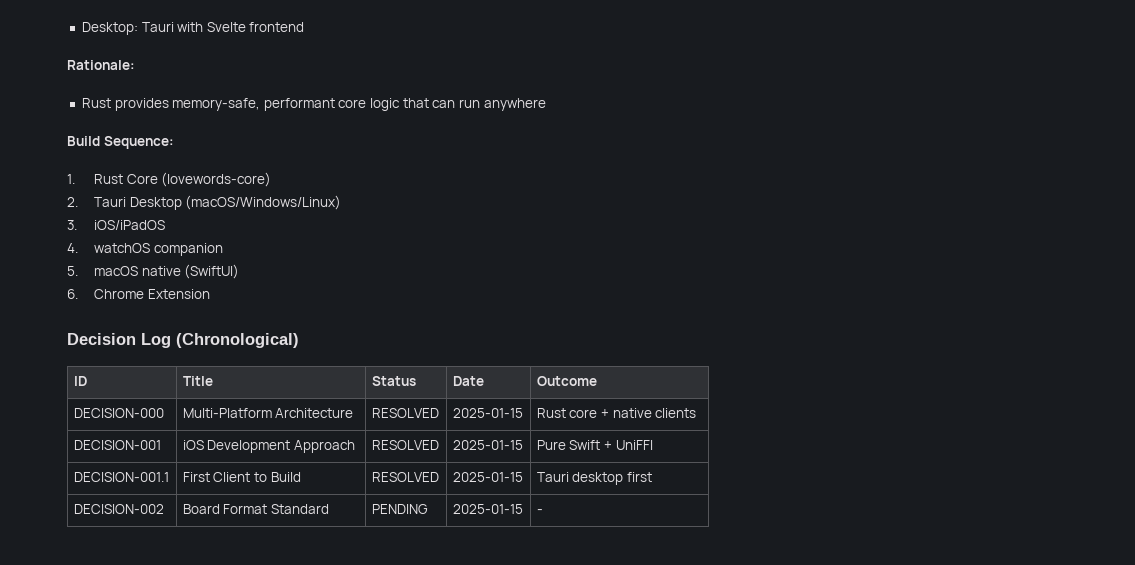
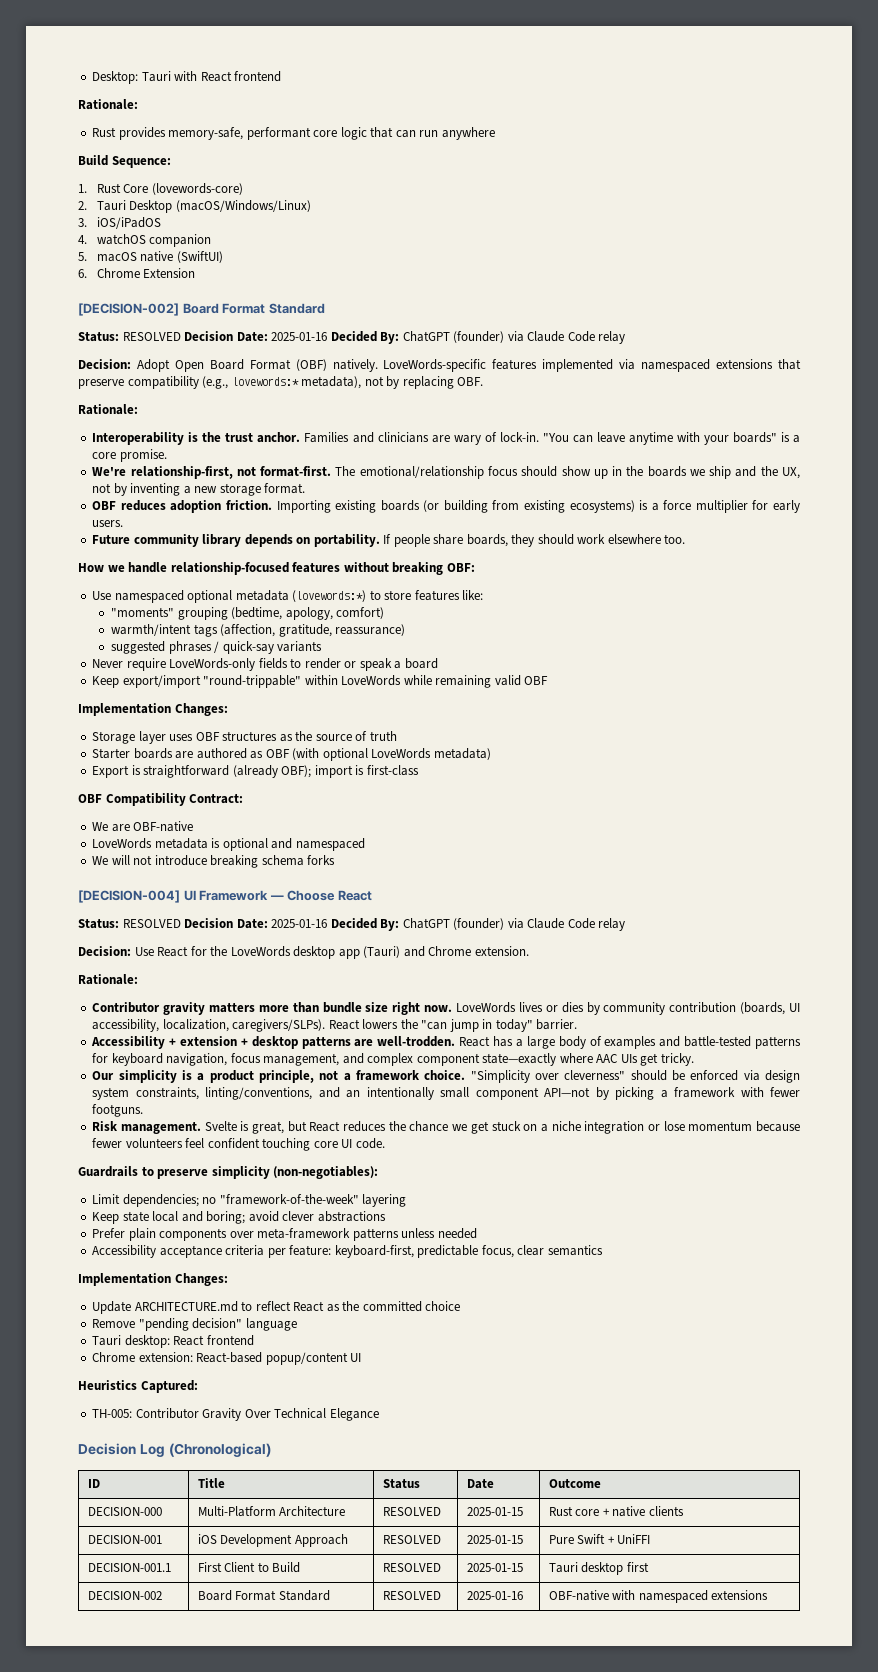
- Desktop: Tauri with Svelte frontend
+ Desktop: Tauri with React frontend
+ [DECISION-002] Board Format Standard
+ Status: RESOLVED Decision Date: 2025-01-16 Decided By: ChatGPT (founder) via Claude Code relay
+ Decision: Adopt Open Board Format (OBF) natively. LoveWords-specific features implemented via namespaced extensions that preserve compatibility (e.g., lovewords:* metadata), not by replacing OBF.
+ Rationale:
+ Interoperability is the trust anchor. Families and clinicians are wary of lock-in. "You can leave anytime with your boards" is a core promise.
+ We're relationship-first, not format-first. The emotional/relationship focus should show up in the boards we ship and the UX, not by inventing a new storage format.
+ OBF reduces adoption friction. Importing existing boards (or building from existing ecosystems) is a force multiplier for early users.
+ Future community library depends on portability. If people share boards, they should work elsewhere too.
+ How we handle relationship-focused features without breaking OBF:
+ Use namespaced optional metadata (lovewords:*) to store features like:
+ "moments" grouping (bedtime, apology, comfort)
+ warmth/intent tags (affection, gratitude, reassurance)
+ suggested phrases / quick-say variants
+ Never require LoveWords-only fields to render or speak a board
+ Keep export/import "round-trippable" within LoveWords while remaining valid OBF
+ Implementation Changes:
+ Storage layer uses OBF structures as the source of truth
+ Starter boards are authored as OBF (with optional LoveWords metadata)
+ Export is straightforward (already OBF); import is first-class
+ OBF Compatibility Contract:
+ We are OBF-native
+ LoveWords metadata is optional and namespaced
+ We will not introduce breaking schema forks
+ [DECISION-004] UI Framework — Choose React
+ Status: RESOLVED Decision Date: 2025-01-16 Decided By: ChatGPT (founder) via Claude Code relay
+ Decision: Use React for the LoveWords desktop app (Tauri) and Chrome extension.
+ Rationale:
+ Contributor gravity matters more than bundle size right now. LoveWords lives or dies by community contribution (boards, UI accessibility, localization, caregivers/SLPs). React lowers the "can jump in today" barrier.
+ Accessibility + extension + desktop patterns are well-trodden. React has a large body of examples and battle-tested patterns for keyboard navigation, focus management, and complex component state—exactly where AAC UIs get tricky.
+ Our simplicity is a product principle, not a framework choice. "Simplicity over cleverness" should be enforced via design system constraints, linting/conventions, and an intentionally small component API—not by picking a framework with fewer footguns.
+ Risk management. Svelte is great, but React reduces the chance we get stuck on a niche integration or lose momentum because fewer volunteers feel confident touching core UI code.
+ Guardrails to preserve simplicity (non-negotiables):
+ Limit dependencies; no "framework-of-the-week" layering
+ Keep state local and boring; avoid clever abstractions
+ Prefer plain components over meta-framework patterns unless needed
+ Accessibility acceptance criteria per feature: keyboard-first, predictable focus, clear semantics
+ Implementation Changes:
+ Update ARCHITECTURE.md to reflect React as the committed choice
+ Remove "pending decision" language
+ Tauri desktop: React frontend
+ Chrome extension: React-based popup/content UI
+ Heuristics Captured:
+ TH-005: Contributor Gravity Over Technical Elegance
- DECISION-002 | Board Format Standard | PENDING | 2025-01-15 | -
+ DECISION-002 | Board Format Standard | RESOLVED | 2025-01-16 | OBF-native with namespaced extensions

